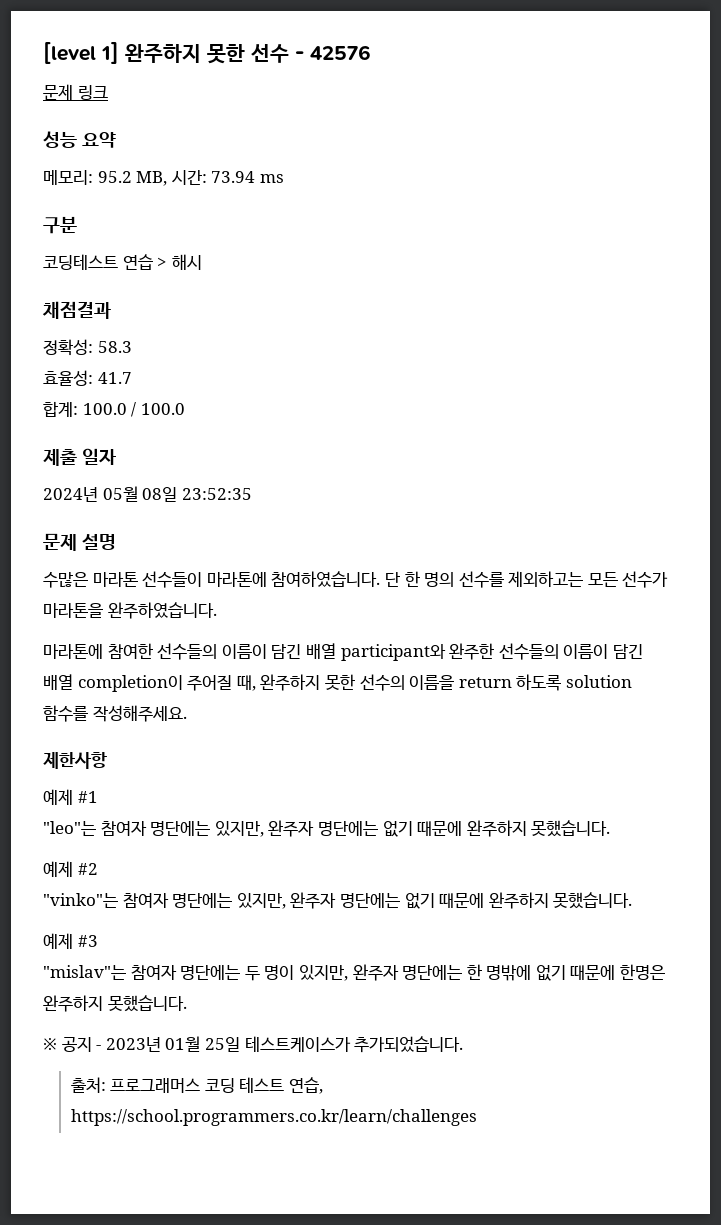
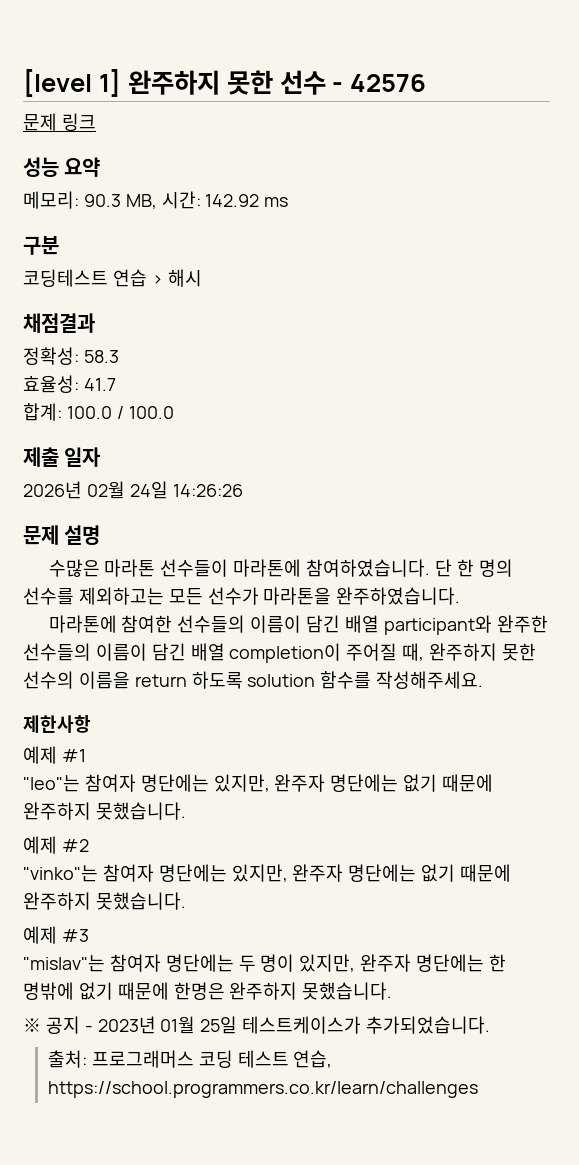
- 메모리: 95.2 MB, 시간: 73.94 ms
+ 메모리: 90.3 MB, 시간: 142.92 ms
- 2024년 05월 08일 23:52:35
+ 2026년 02월 24일 14:26:26

